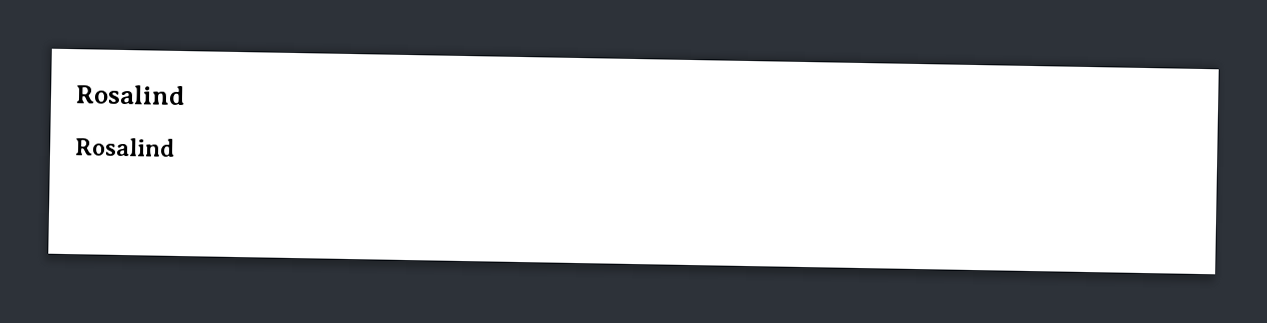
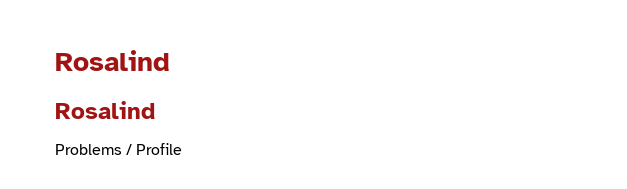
+ Problems / Profile

